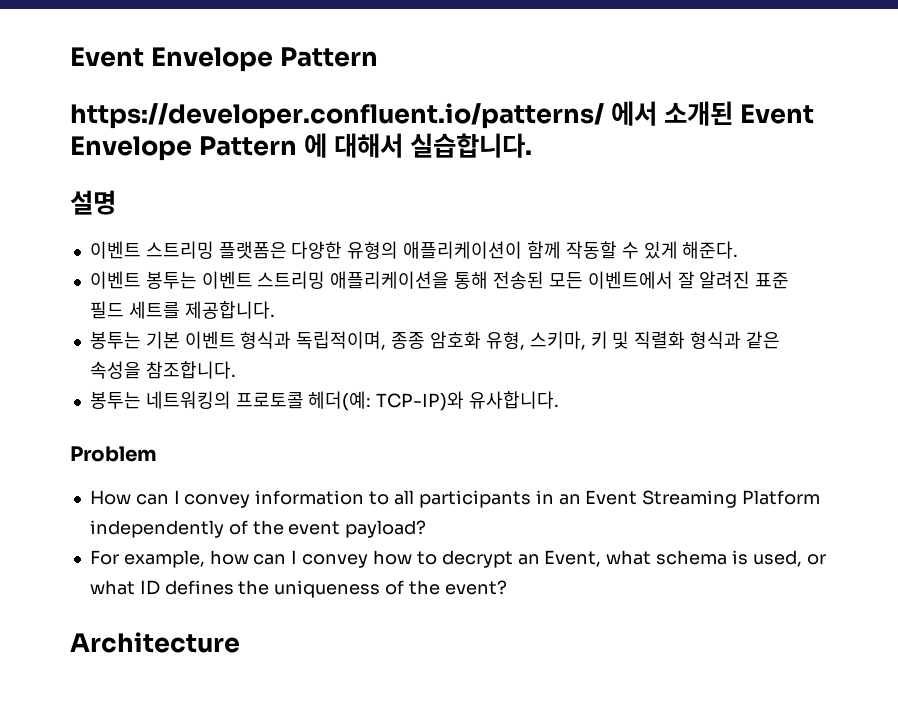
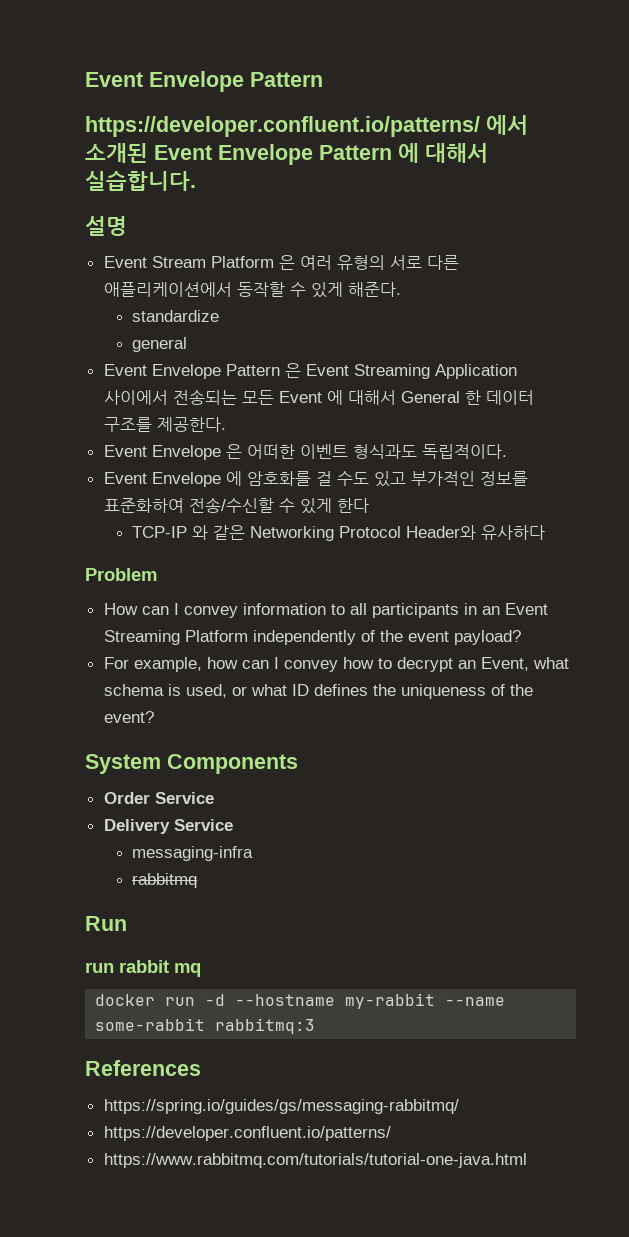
- 이벤트 스트리밍 플랫폼은 다양한 유형의 애플리케이션이 함께 작동할 수 있게 해준다.
- 이벤트 봉투는 이벤트 스트리밍 애플리케이션을 통해 전송된 모든 이벤트에서 잘 알려진 표준 필드 세트를 제공합니다.
- 봉투는 기본 이벤트 형식과 독립적이며, 종종 암호화 유형, 스키마, 키 및 직렬화 형식과 같은 속성을 참조합니다.
- 봉투는 네트워킹의 프로토콜 헤더(예: TCP-IP)와 유사합니다.
+ Event Stream Platform 은 여러 유형의 서로 다른 애플리케이션에서 동작할 수 있게 해준다.
+ standardize
+ general
+ Event Envelope Pattern 은 Event Streaming Application 사이에서 전송되는 모든 Event 에 대해서 General 한 데이터 구조를 제공한다.
+ Event Envelope 은 어떠한 이벤트 형식과도 독립적이다.
+ Event Envelope 에 암호화를 걸 수도 있고 부가적인 정보를 표준화하여 전송/수신할 수 있게 한다
+ TCP-IP 와 같은 Networking Protocol Header와 유사하다
- Architecture
+ System Components
+ Order Service
+ Delivery Service
+ messaging-infra
+ rabbitmq
+ Run
+ run rabbit mq
+ docker run -d --hostname my-rabbit --name some-rabbit rabbitmq:3
+ References
+ https://spring.io/guides/gs/messaging-rabbitmq/
+ https://developer.confluent.io/patterns/
+ https://www.rabbitmq.com/tutorials/tutorial-one-java.html

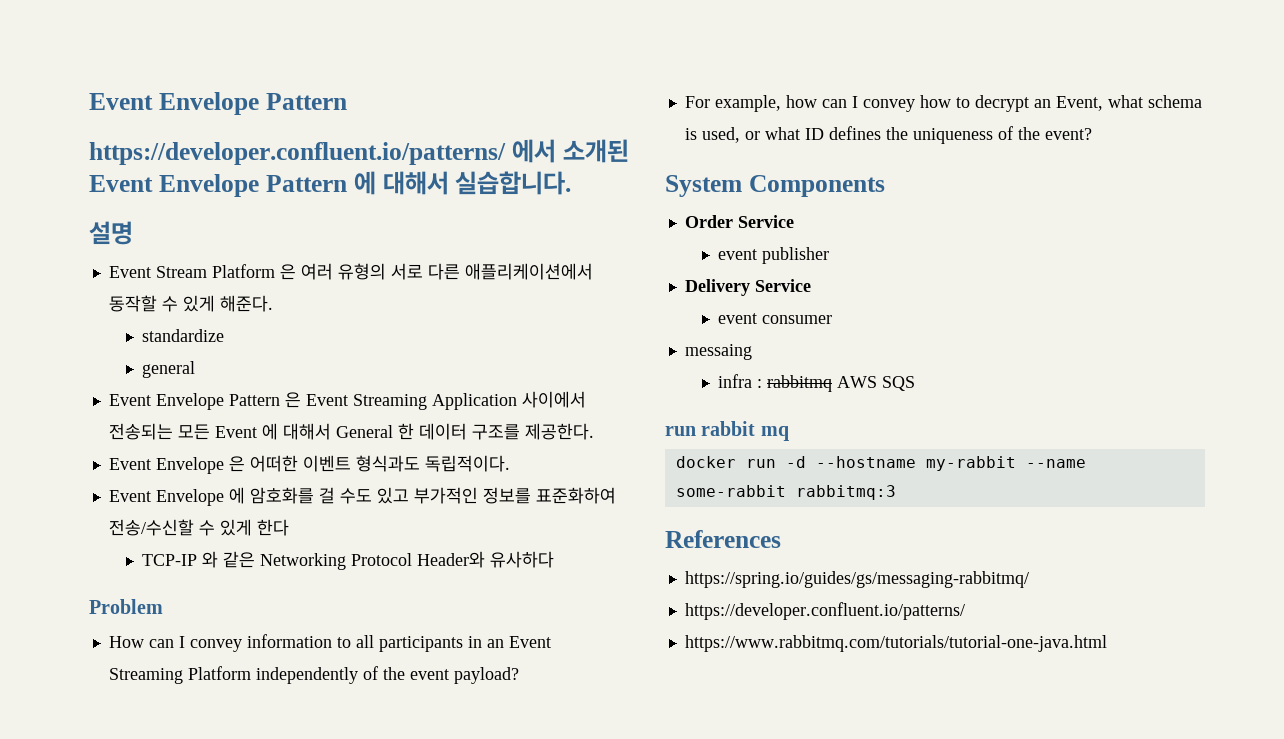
+ event publisher
- messaging-infra
- rabbitmq
- Run
+ event consumer
+ messaing
+ infra : rabbitmq AWS SQS

